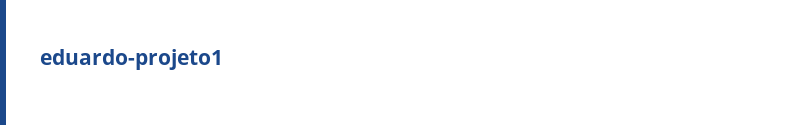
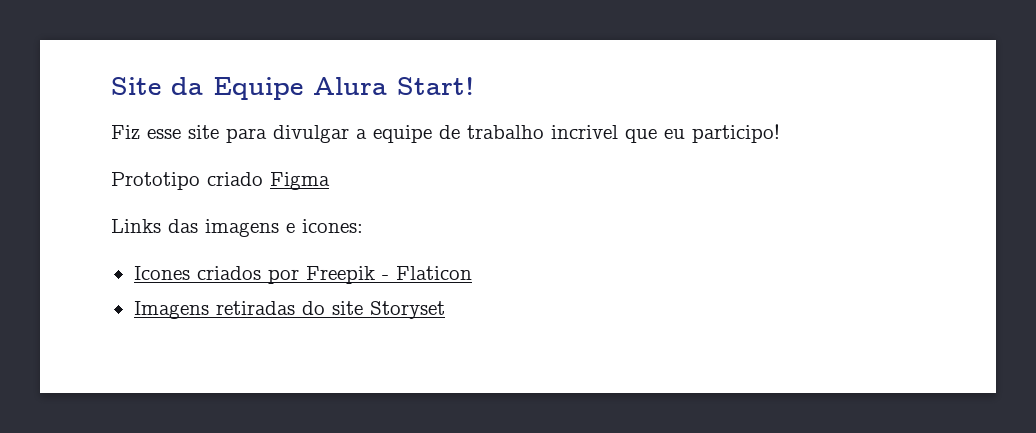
- eduardo-projeto1
+ Site da Equipe Alura Start!
+ Fiz esse site para divulgar a equipe de trabalho incrivel que eu participo!
+ Prototipo criado Figma
+ Links das imagens e icones:
+ Icones criados por Freepik - Flaticon
+ Imagens retiradas do site Storyset

